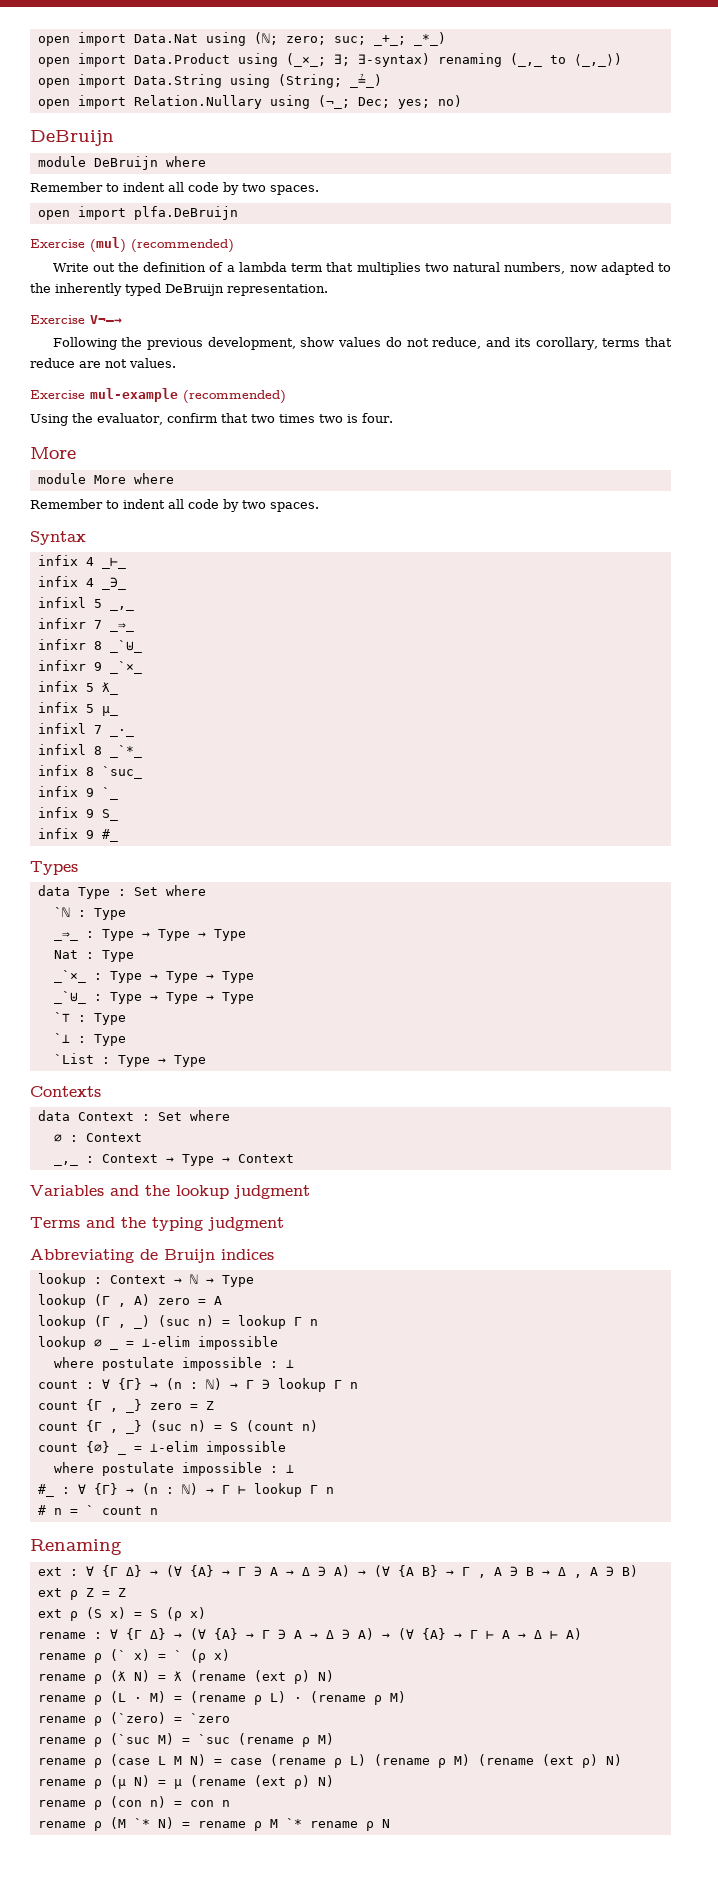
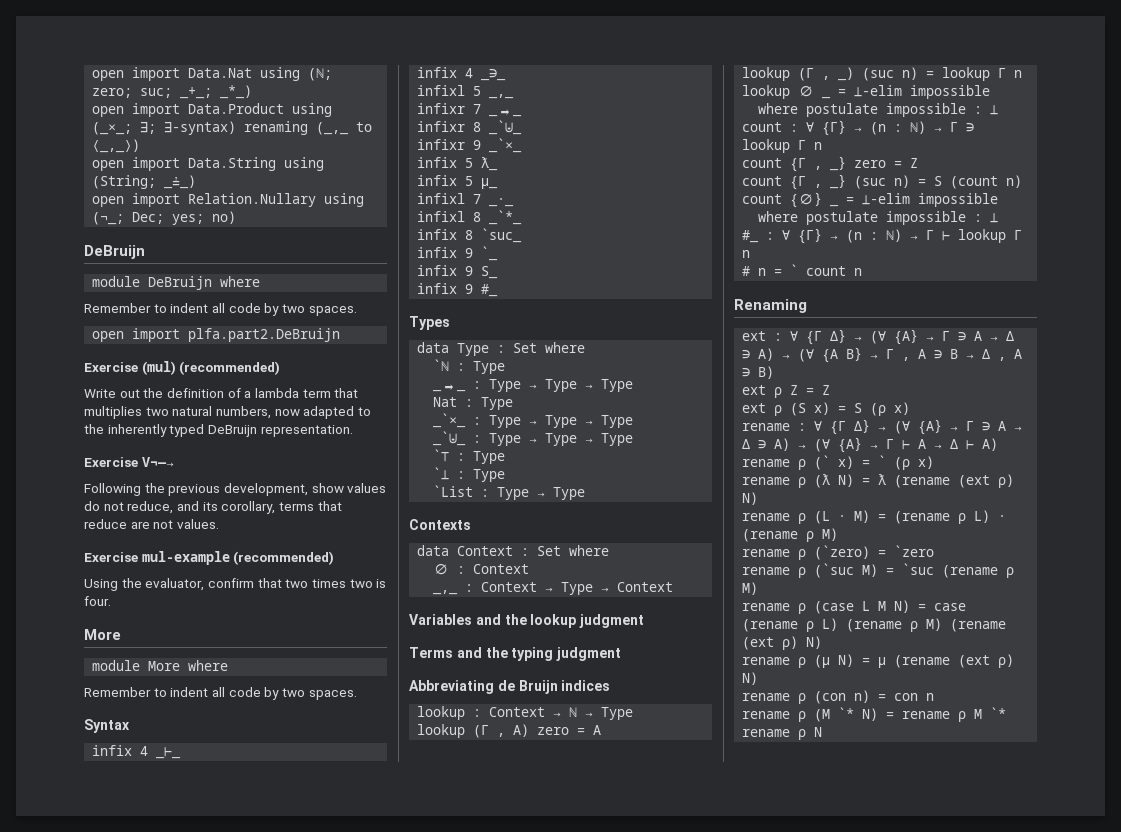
- open import plfa.DeBruijn
+ open import plfa.part2.DeBruijn

